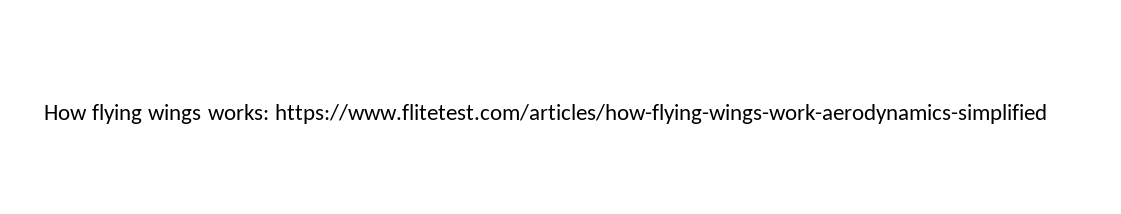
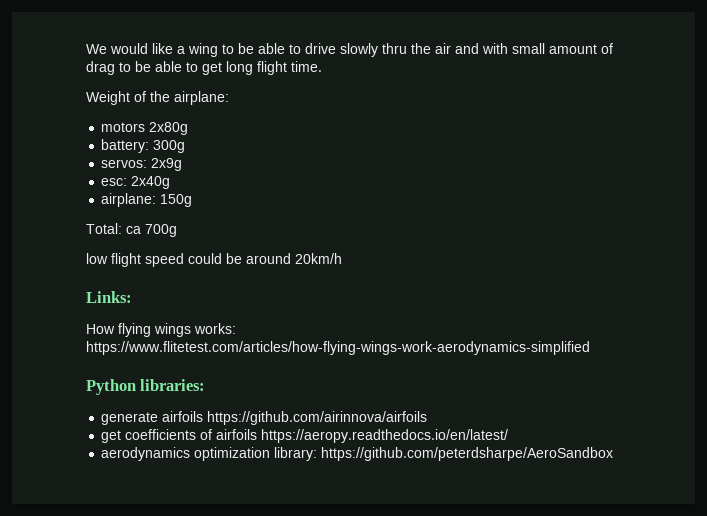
+ We would like a wing to be able to drive slowly thru the air and with small amount of drag to be able to get long flight time.
+ Weight of the airplane:
+ motors 2x80g
+ battery: 300g
+ servos: 2x9g
+ esc: 2x40g
+ airplane: 150g
+ Total: ca 700g
+ low flight speed could be around 20km/h
+ Links:
+ Python libraries:
+ generate airfoils https://github.com/airinnova/airfoils
+ get coefficients of airfoils https://aeropy.readthedocs.io/en/latest/
+ aerodynamics optimization library: https://github.com/peterdsharpe/AeroSandbox

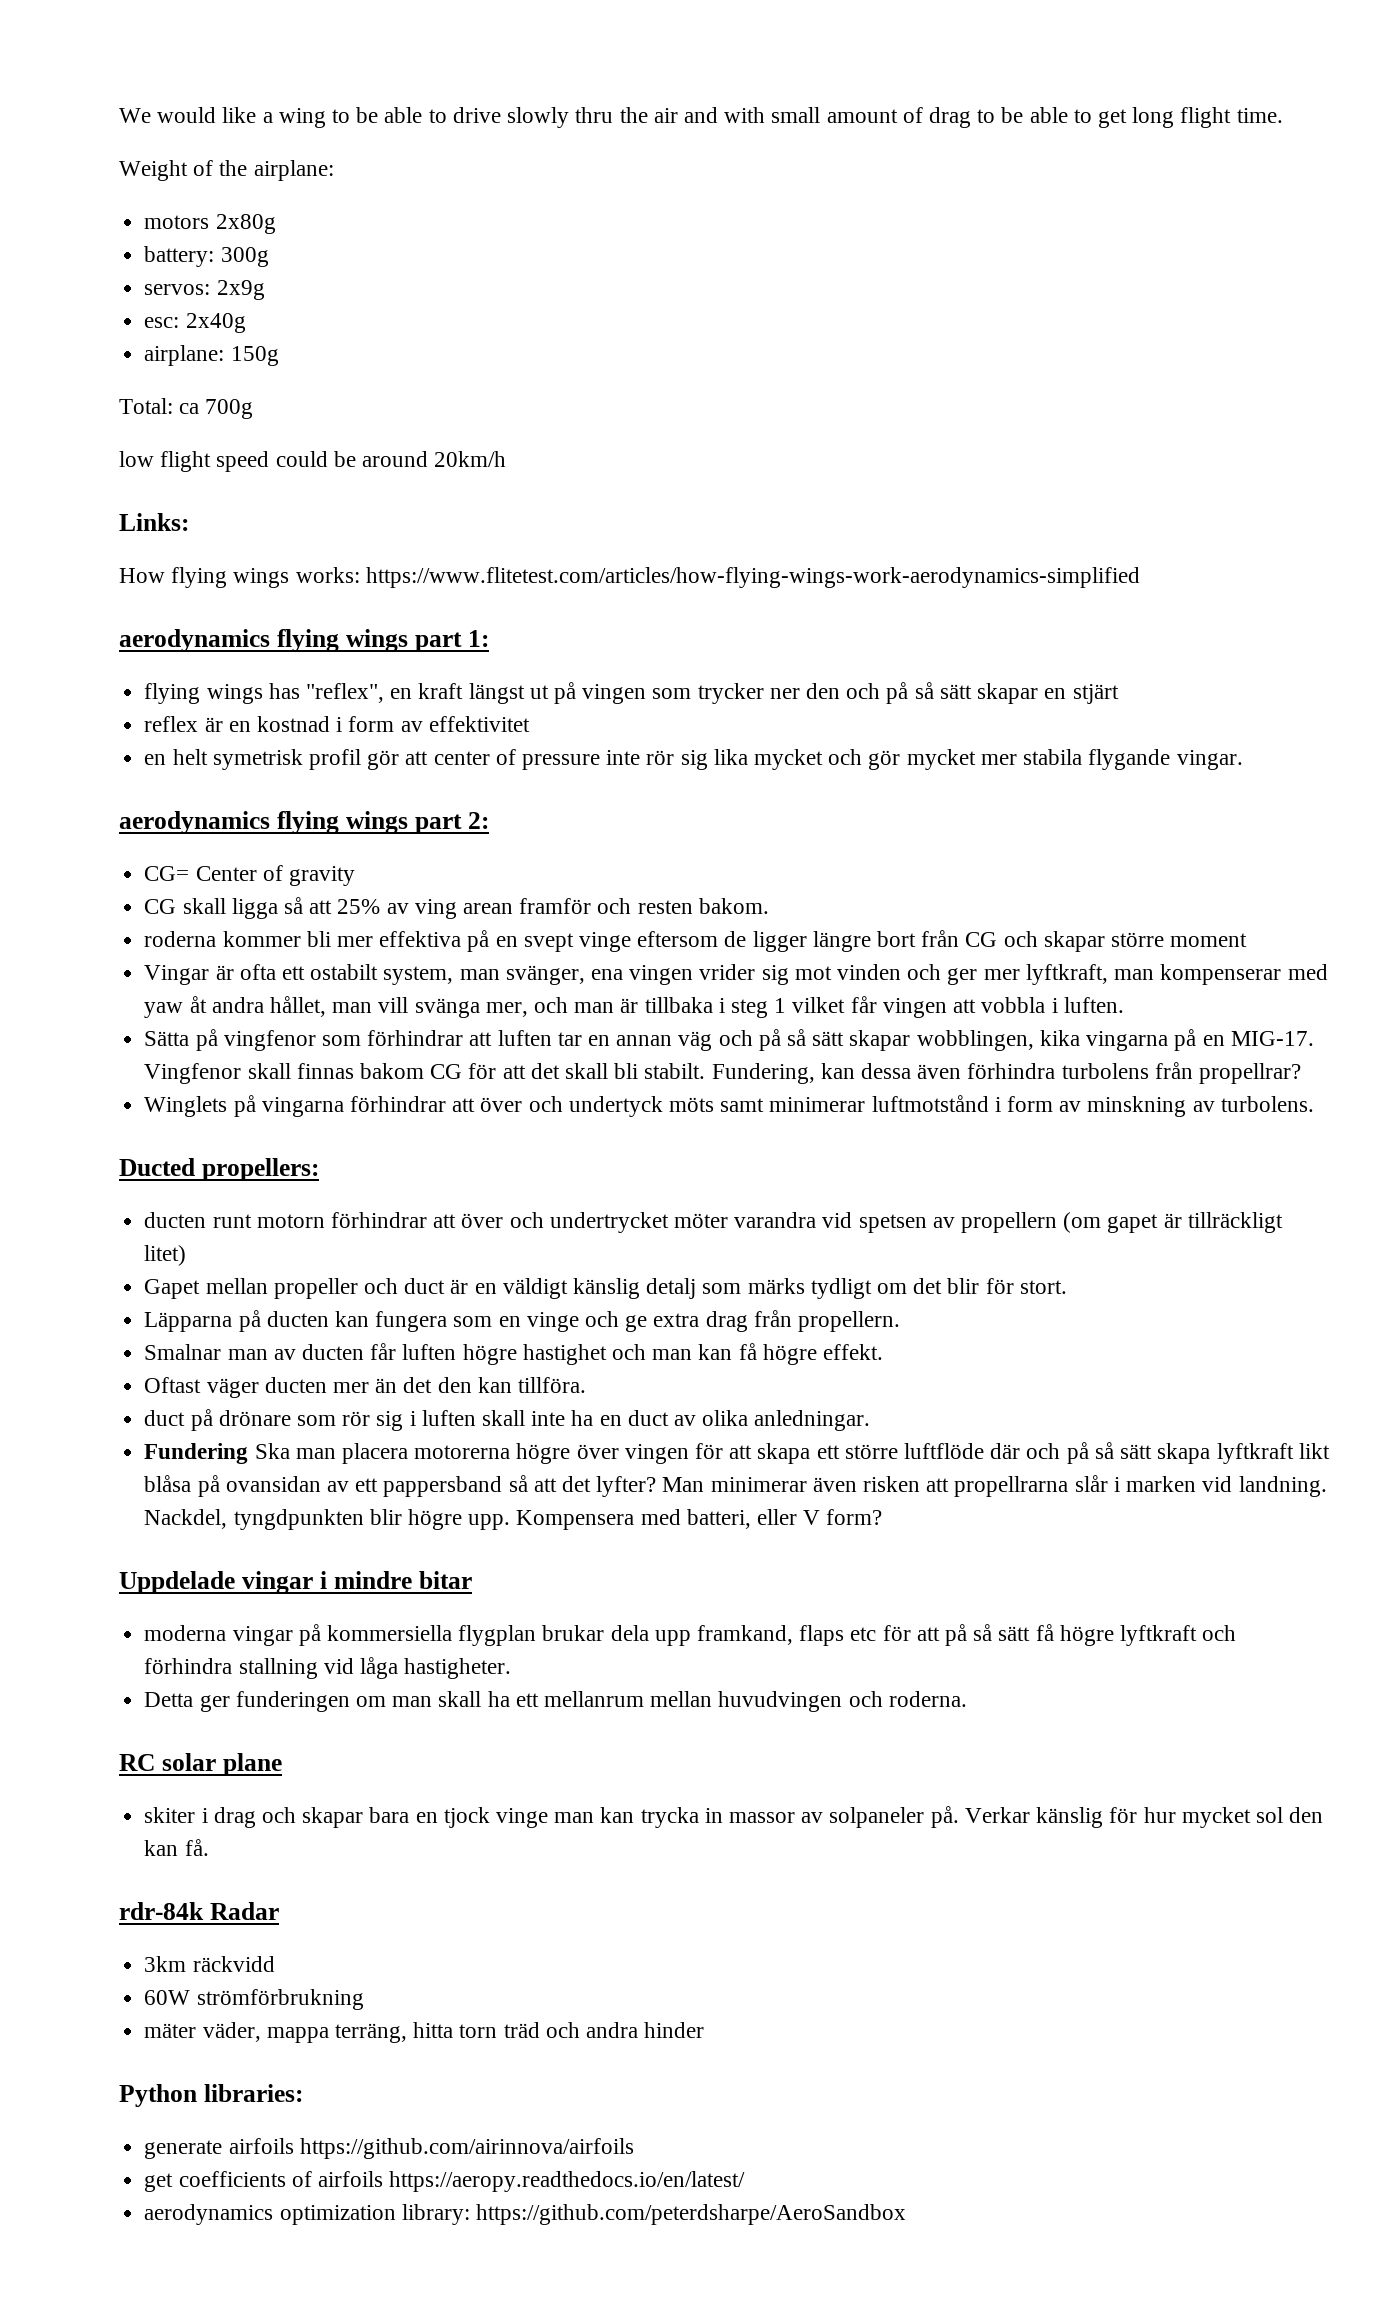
+ aerodynamics flying wings part 1:
+ flying wings has "reflex", en kraft längst ut på vingen som trycker ner den och på så sätt skapar en stjärt
+ reflex är en kostnad i form av effektivitet
+ en helt symetrisk profil gör att center of pressure inte rör sig lika mycket och gör mycket mer stabila flygande vingar.
+ aerodynamics flying wings part 2:
+ CG= Center of gravity
+ CG skall ligga så att 25% av ving arean framför och resten bakom.
+ roderna kommer bli mer effektiva på en svept vinge eftersom de ligger längre bort från CG och skapar större moment
+ Vingar är ofta ett ostabilt system, man svänger, ena vingen vrider sig mot vinden och ger mer lyftkraft, man kompenserar med yaw åt andra hållet, man vill svänga mer, och man är tillbaka i steg 1 vilket får vingen att vobbla i luften.
+ Sätta på vingfenor som förhindrar att luften tar en annan väg och på så sätt skapar wobblingen, kika vingarna på en MIG-17. Vingfenor skall finnas bakom CG för att det skall bli stabilt. Fundering, kan dessa även förhindra turbolens från propellrar?
+ Winglets på vingarna förhindrar att över och undertyck möts samt minimerar luftmotstånd i form av minskning av turbolens.
+ Ducted propellers:
+ ducten runt motorn förhindrar att över och undertrycket möter varandra vid spetsen av propellern (om gapet är tillräckligt litet)
+ Gapet mellan propeller och duct är en väldigt känslig detalj som märks tydligt om det blir för stort.
+ Läpparna på ducten kan fungera som en vinge och ge extra drag från propellern.
+ Smalnar man av ducten får luften högre hastighet och man kan få högre effekt.
+ Oftast väger ducten mer än det den kan tillföra.
+ duct på drönare som rör sig i luften skall inte ha en duct av olika anledningar.
+ Fundering Ska man placera motorerna högre över vingen för att skapa ett större luftflöde där och på så sätt skapa lyftkraft likt blåsa på ovansidan av ett pappersband så att det lyfter? Man minimerar även risken att propellrarna slår i marken vid landning. Nackdel, tyngdpunkten blir högre upp. Kompensera med batteri, eller V form?
+ Uppdelade vingar i mindre bitar
+ moderna vingar på kommersiella flygplan brukar dela upp framkand, flaps etc för att på så sätt få högre lyftkraft och förhindra stallning vid låga hastigheter.
+ Detta ger funderingen om man skall ha ett mellanrum mellan huvudvingen och roderna.
+ RC solar plane
+ skiter i drag och skapar bara en tjock vinge man kan trycka in massor av solpaneler på. Verkar känslig för hur mycket sol den kan få.
+ rdr-84k Radar
+ 3km räckvidd
+ 60W strömförbrukning
+ mäter väder, mappa terräng, hitta torn träd och andra hinder

